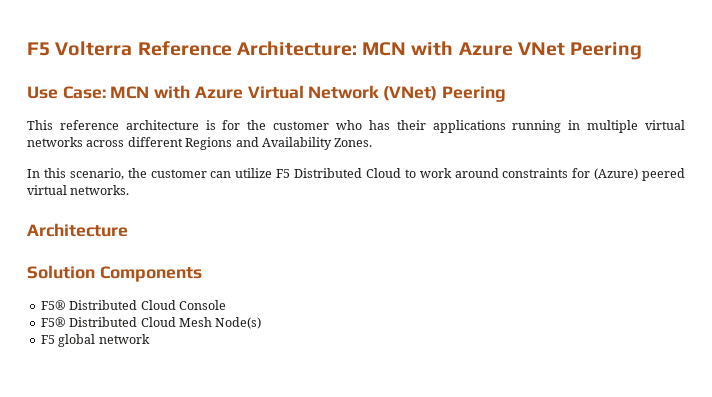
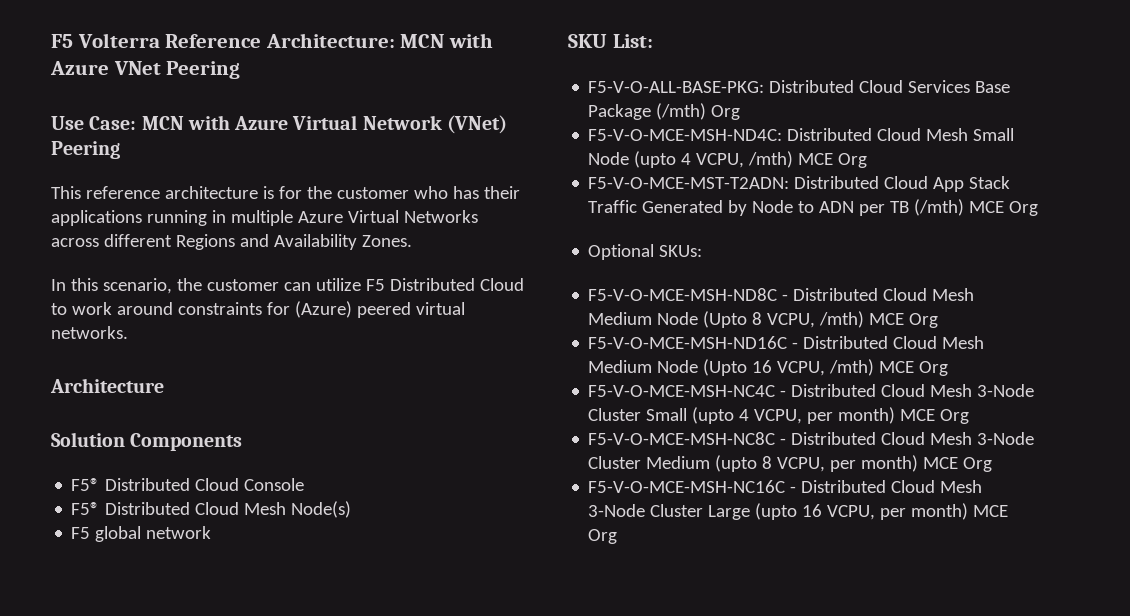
- This reference architecture is for the customer who has their applications running in multiple virtual networks across different Regions and Availability Zones.
+ This reference architecture is for the customer who has their applications running in multiple Azure Virtual Networks across different Regions and Availability Zones.
+ SKU List:
+ F5-V-O-ALL-BASE-PKG: Distributed Cloud Services Base Package (/mth) Org
+ F5-V-O-MCE-MSH-ND4C: Distributed Cloud Mesh Small Node (upto 4 VCPU, /mth) MCE Org
+ F5-V-O-MCE-MST-T2ADN: Distributed Cloud App Stack Traffic Generated by Node to ADN per TB (/mth) MCE Org
+ Optional SKUs:
+ F5-V-O-MCE-MSH-ND8C - Distributed Cloud Mesh Medium Node (Upto 8 VCPU, /mth) MCE Org
+ F5-V-O-MCE-MSH-ND16C - Distributed Cloud Mesh Medium Node (Upto 16 VCPU, /mth) MCE Org
+ F5-V-O-MCE-MSH-NC4C - Distributed Cloud Mesh 3-Node Cluster Small (upto 4 VCPU, per month) MCE Org
+ F5-V-O-MCE-MSH-NC8C - Distributed Cloud Mesh 3-Node Cluster Medium (upto 8 VCPU, per month) MCE Org
+ F5-V-O-MCE-MSH-NC16C - Distributed Cloud Mesh 3-Node Cluster Large (upto 16 VCPU, per month) MCE Org

